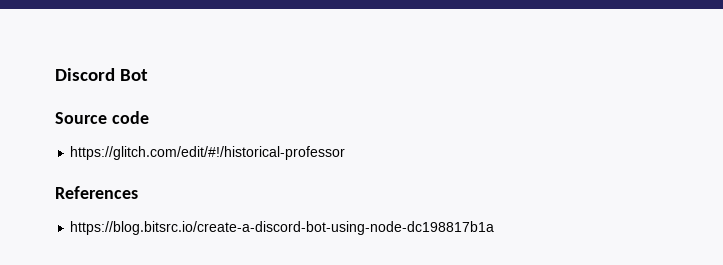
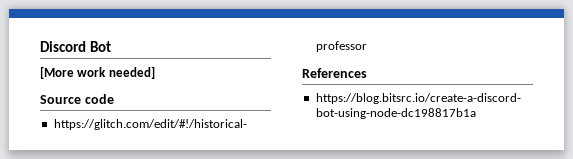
+ [More work needed]

